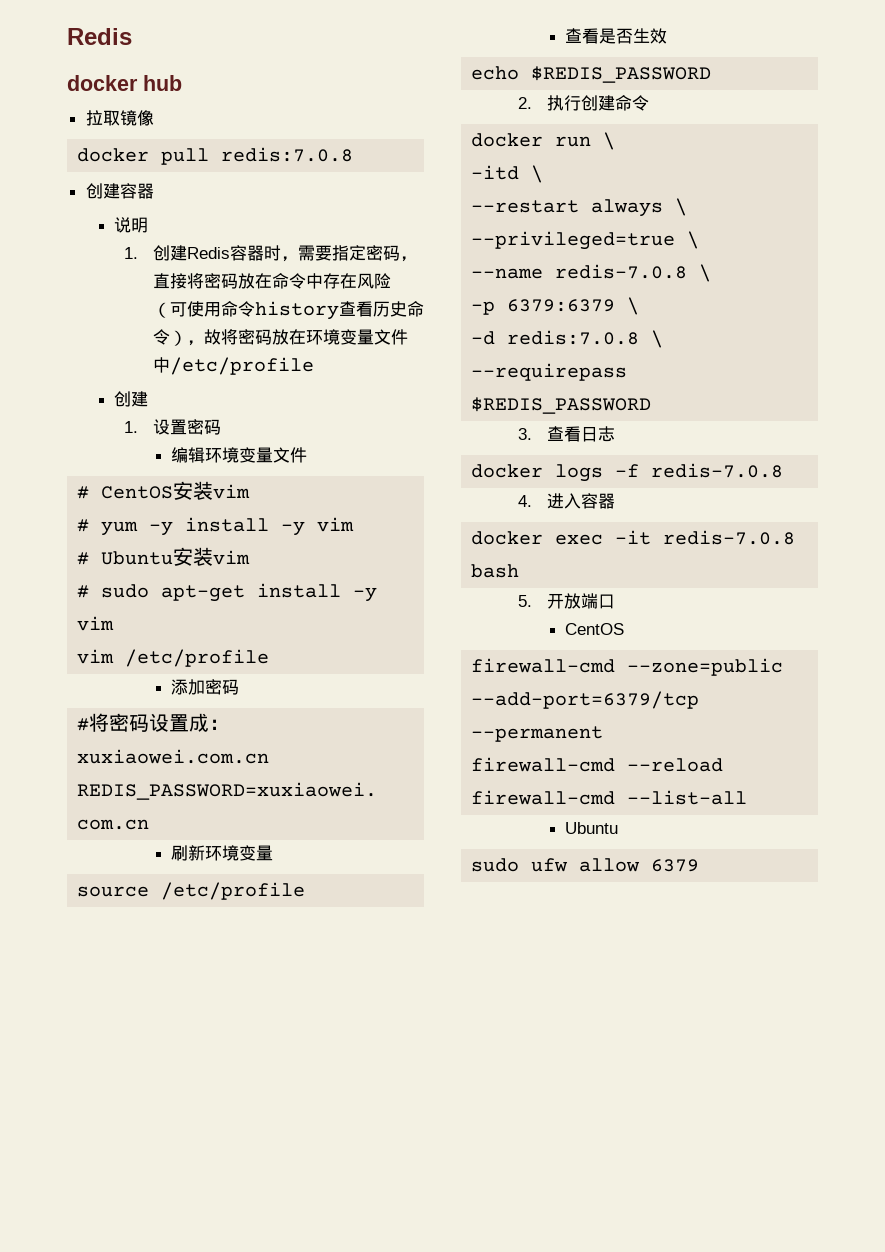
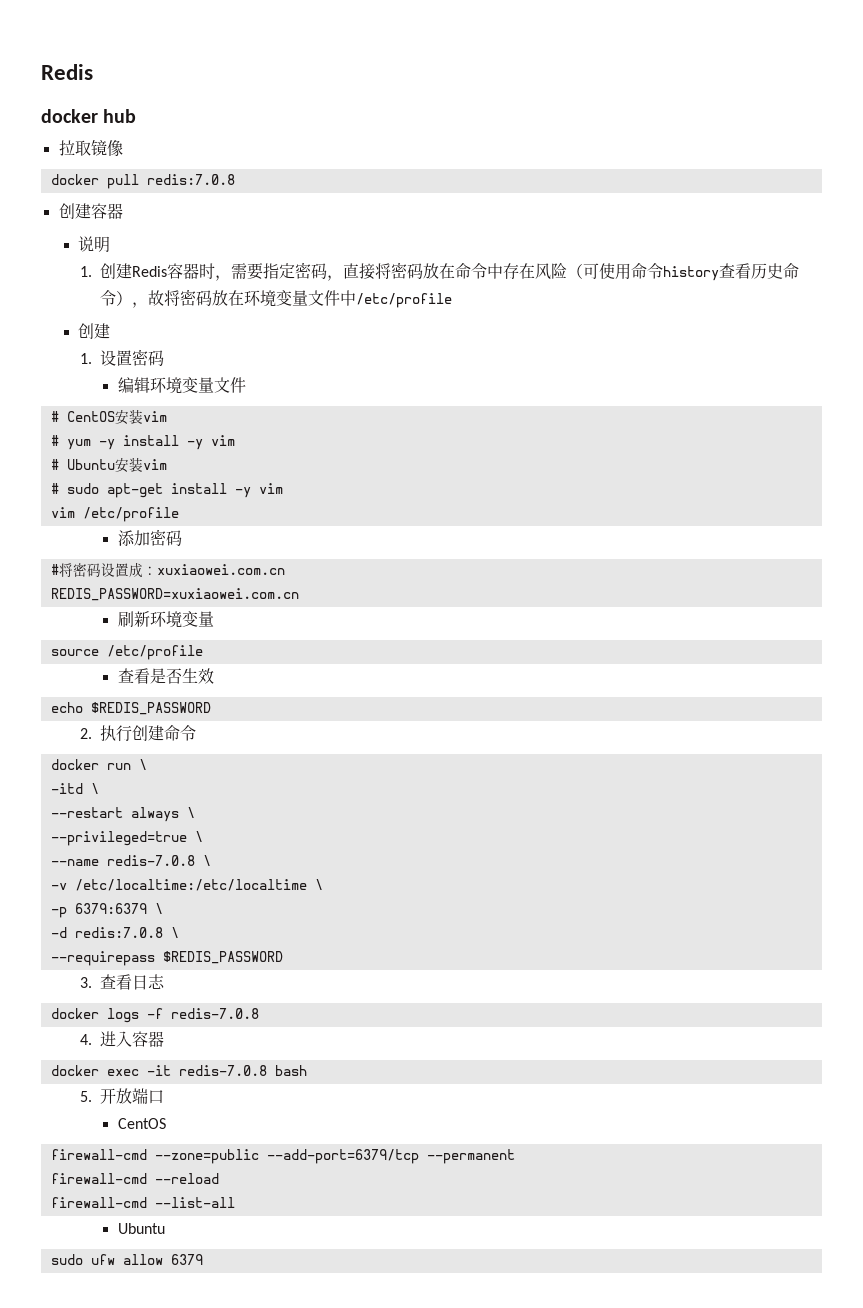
+ -v /etc/localtime:/etc/localtime \

